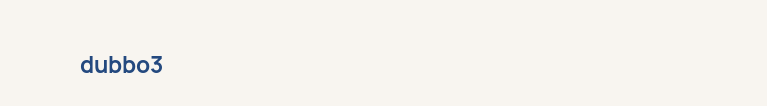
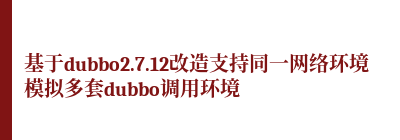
- dubbo3
+ 基于dubbo2.7.12改造支持同一网络环境模拟多套dubbo调用环境

